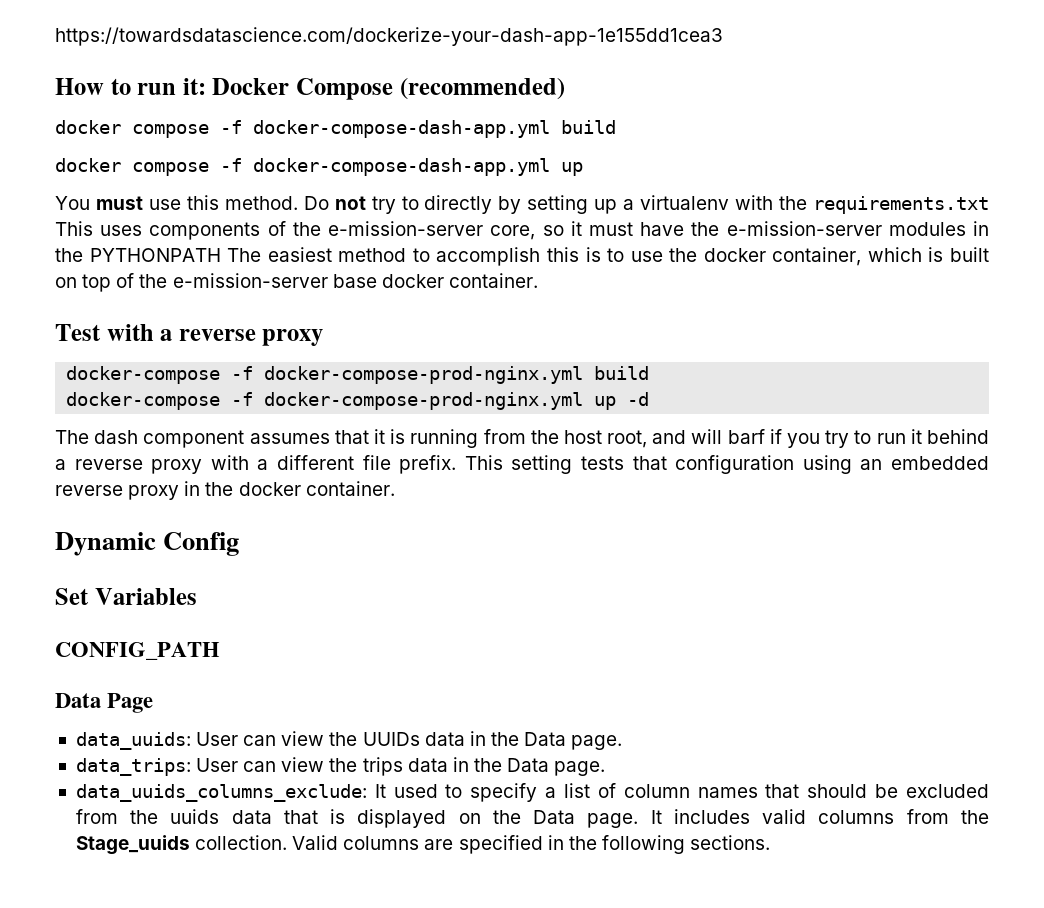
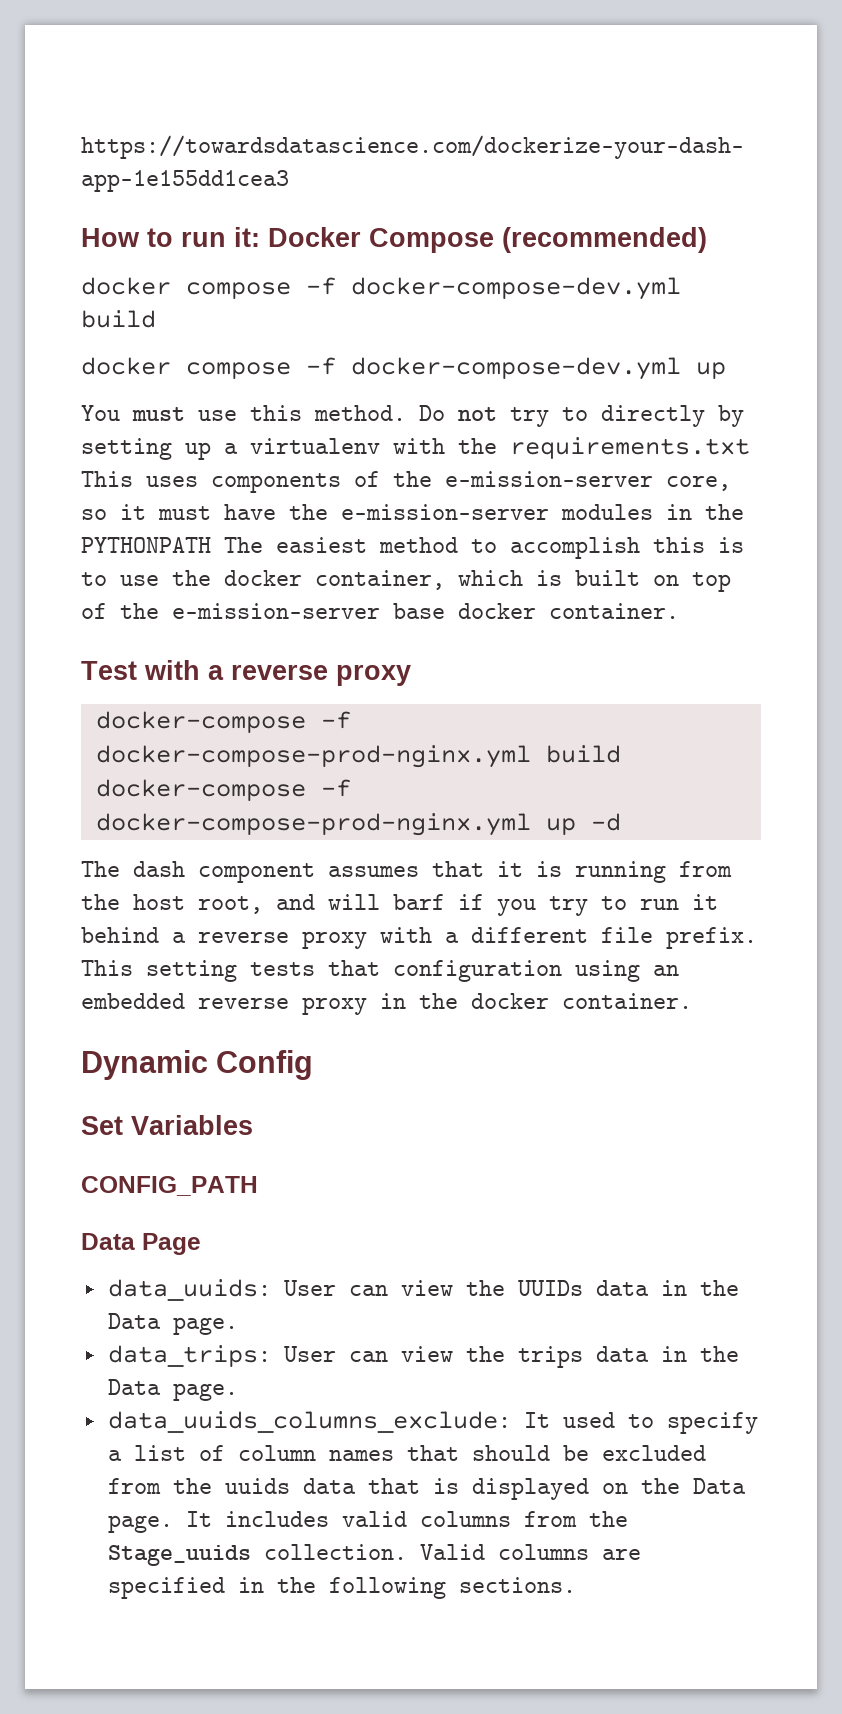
- docker compose -f docker-compose-dash-app.yml build
+ docker compose -f docker-compose-dev.yml build
- docker compose -f docker-compose-dash-app.yml up
+ docker compose -f docker-compose-dev.yml up

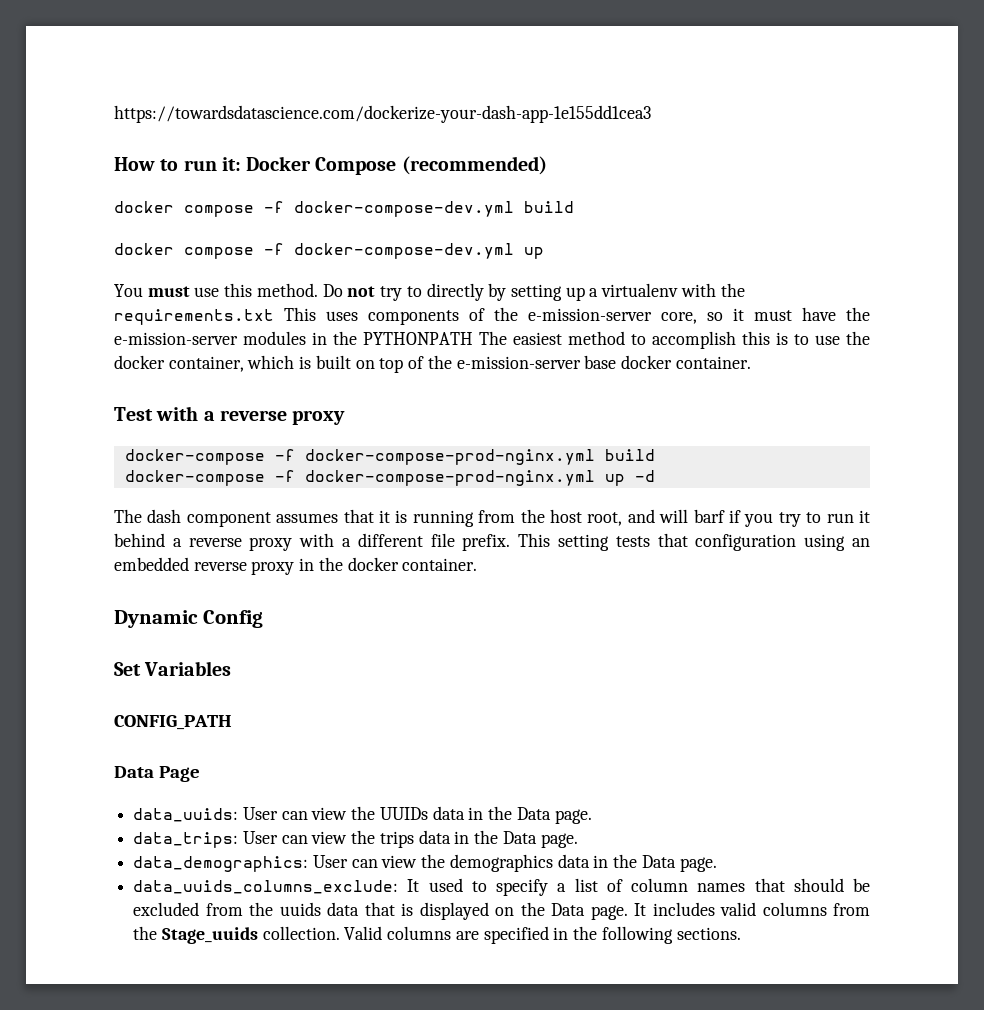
+ data_demographics: User can view the demographics data in the Data page.

